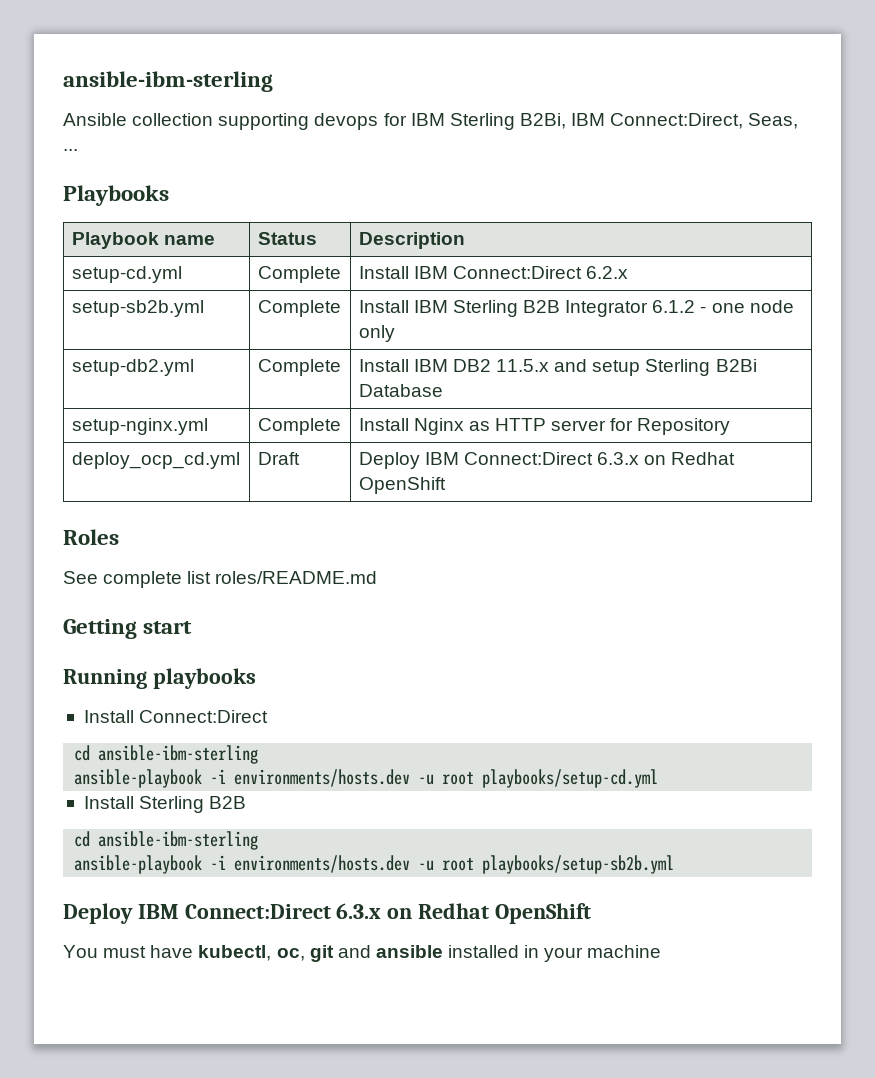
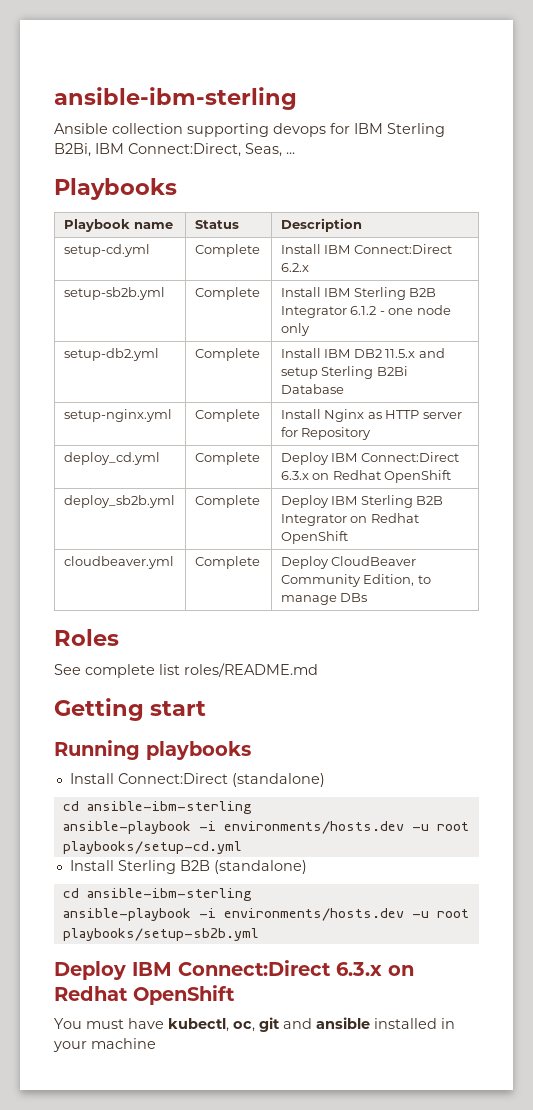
- deploy_ocp_cd.yml | Draft | Deploy IBM Connect:Direct 6.3.x on Redhat OpenShift
+ deploy_cd.yml | Complete | Deploy IBM Connect:Direct 6.3.x on Redhat OpenShift
+ deploy_sb2b.yml | Complete | Deploy IBM Sterling B2B Integrator on Redhat OpenShift
+ cloudbeaver.yml | Complete | Deploy CloudBeaver Community Edition, to manage DBs
- Install Connect:Direct
+ Install Connect:Direct (standalone)
- Install Sterling B2B
+ Install Sterling B2B (standalone)

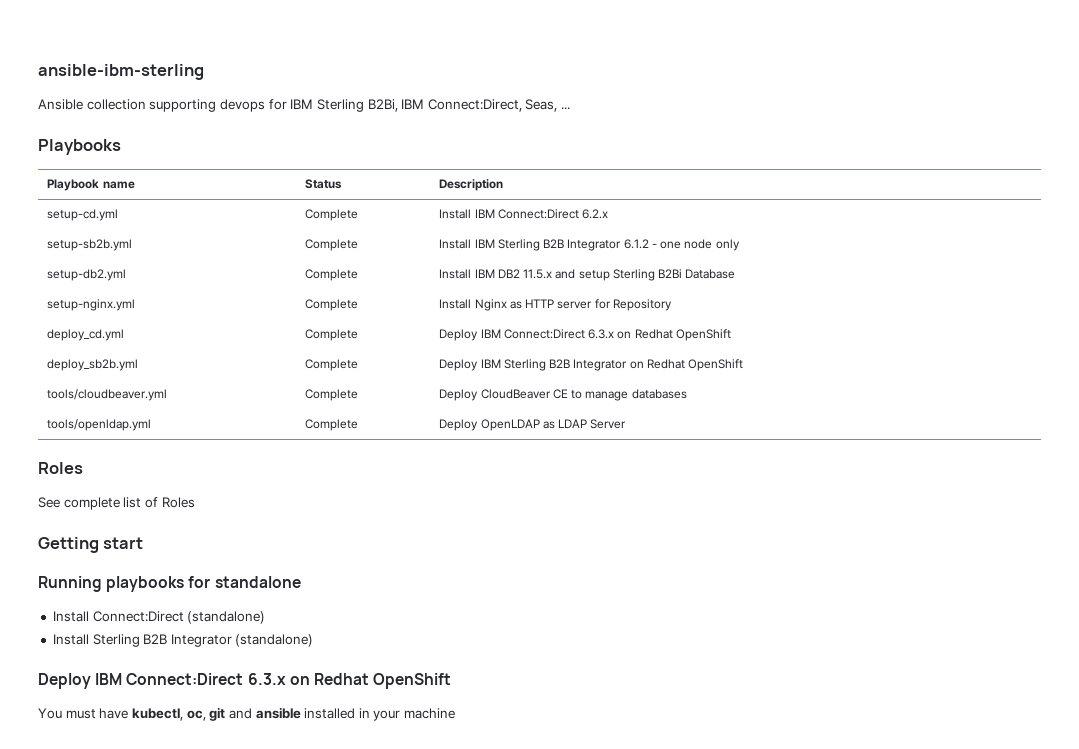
- cloudbeaver.yml | Complete | Deploy CloudBeaver Community Edition, to manage DBs
+ tools/cloudbeaver.yml | Complete | Deploy CloudBeaver CE to manage databases
+ tools/openldap.yml | Complete | Deploy OpenLDAP as LDAP Server
- See complete list roles/README.md
+ See complete list of Roles
- Running playbooks
+ Running playbooks for standalone
  Install Connect:Direct (standalone)
- cd ansible-ibm-sterling
- ansible-playbook -i environments/hosts.dev -u root playbooks/setup-cd.yml
- Install Sterling B2B (standalone)
- cd ansible-ibm-sterling
- ansible-playbook -i environments/hosts.dev -u root playbooks/setup-sb2b.yml
+ Install Sterling B2B Integrator (standalone)

